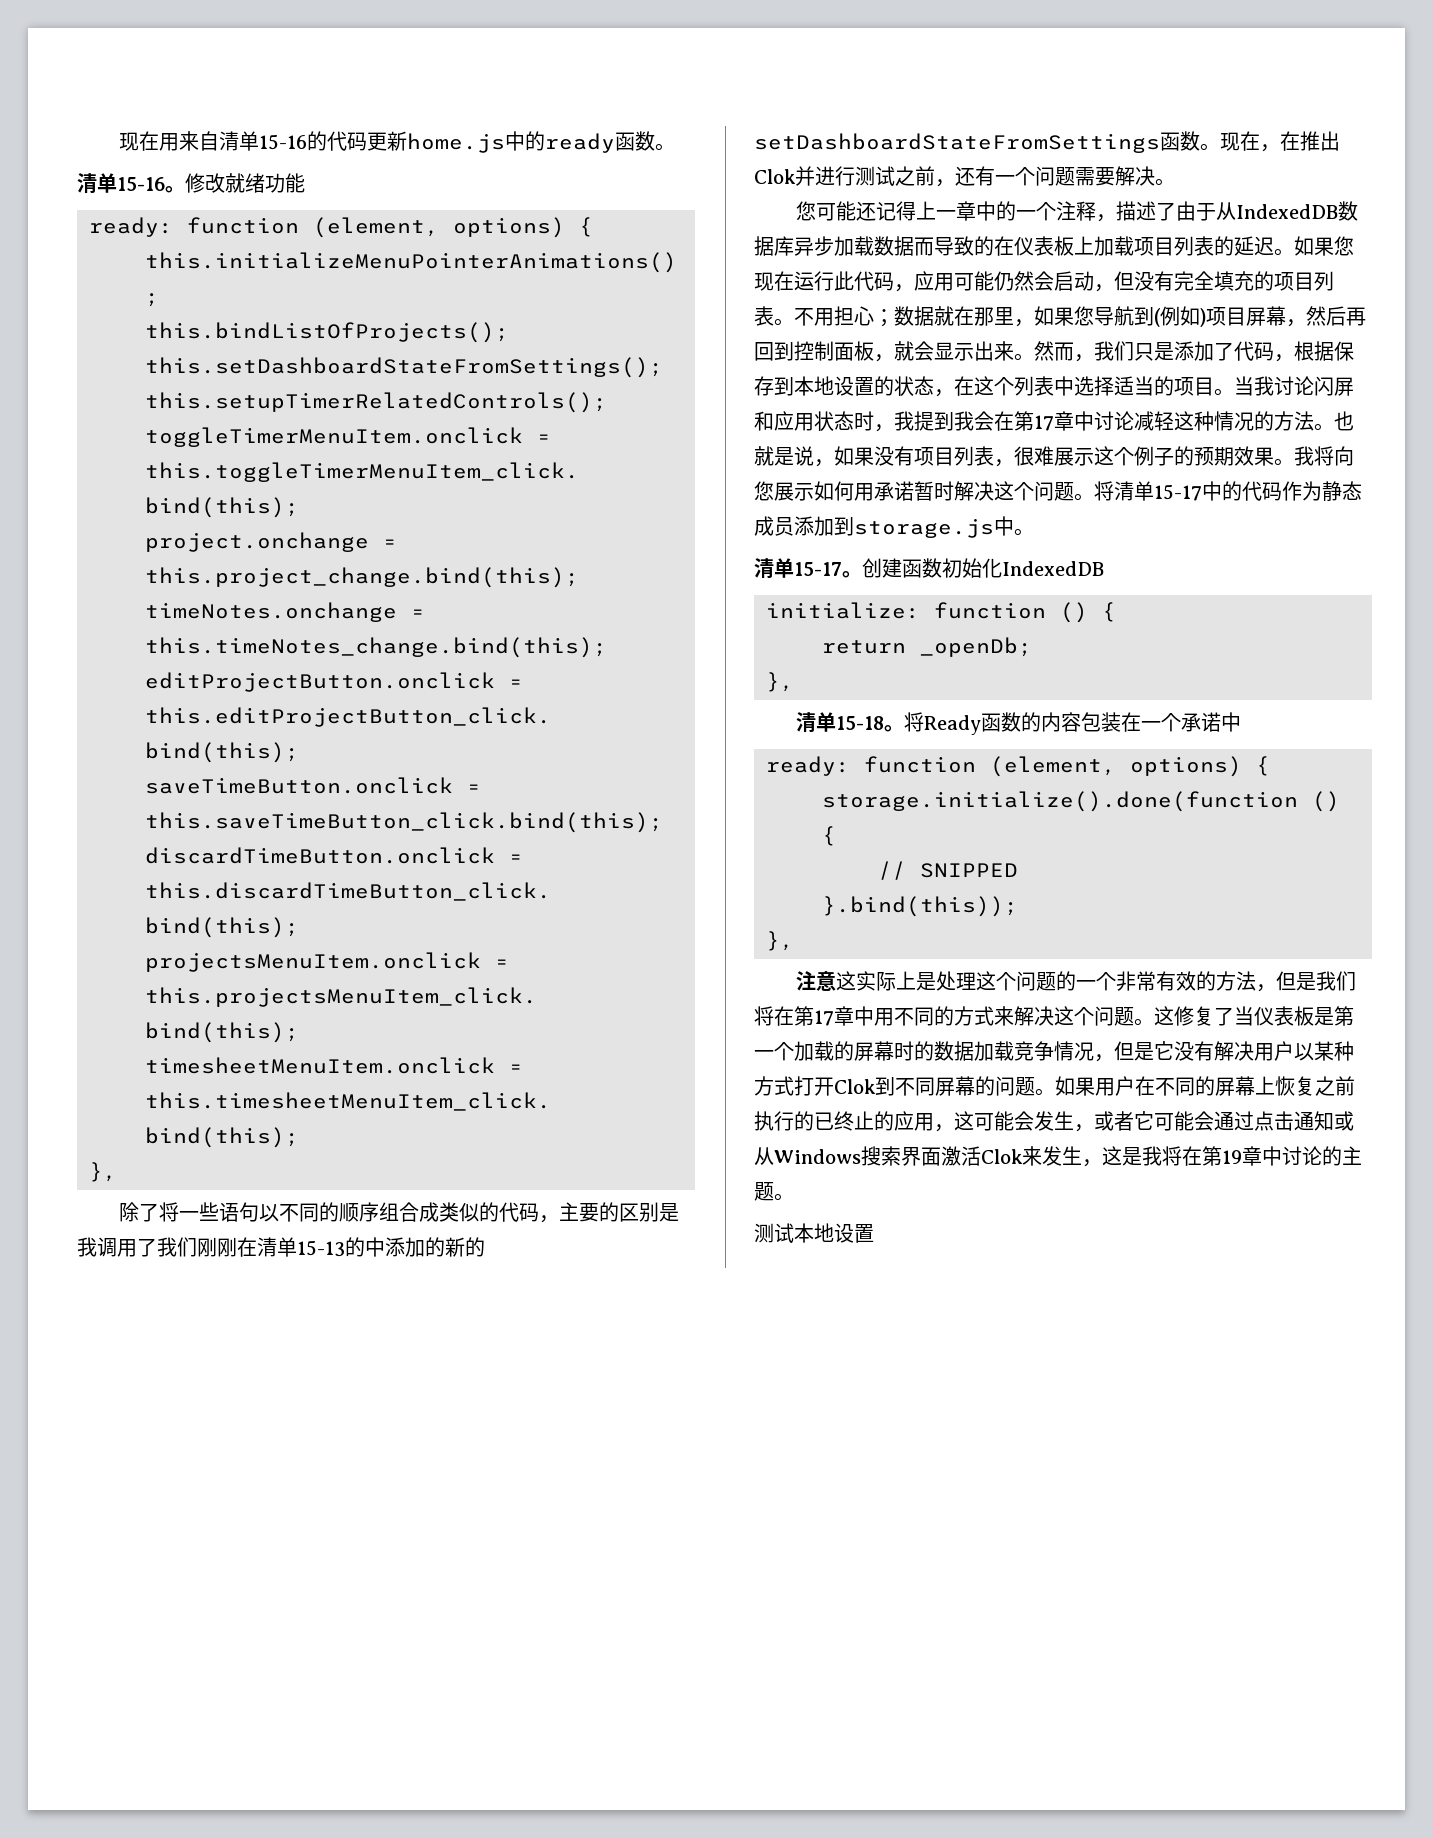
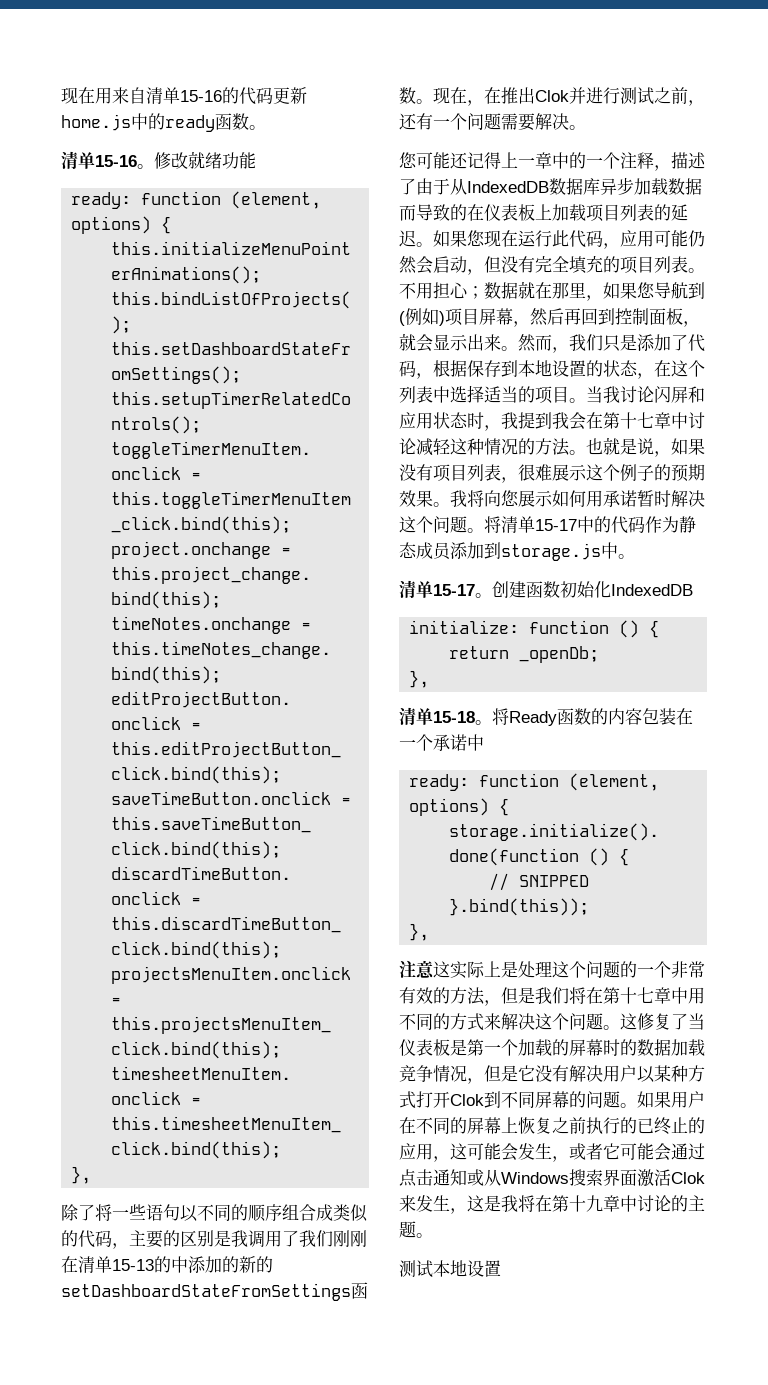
- 当我讨论闪屏和应用状态时，我提到我会在第17章中讨论减轻这种情况的方法。
+ 当我讨论闪屏和应用状态时，我提到我会在第十七章中讨论减轻这种情况的方法。
- 注意这实际上是处理这个问题的一个非常有效的方法，但是我们将在第17章中用不同的方式来解决这个问题。
+ 注意这实际上是处理这个问题的一个非常有效的方法，但是我们将在第十七章中用不同的方式来解决这个问题。
- 如果用户在不同的屏幕上恢复之前执行的已终止的应用，这可能会发生，或者它可能会通过点击通知或从Windows搜索界面激活Clok来发生，这是我将在第19章中讨论的主题。
+ 如果用户在不同的屏幕上恢复之前执行的已终止的应用，这可能会发生，或者它可能会通过点击通知或从Windows搜索界面激活Clok来发生，这是我将在第十九章中讨论的主题。

